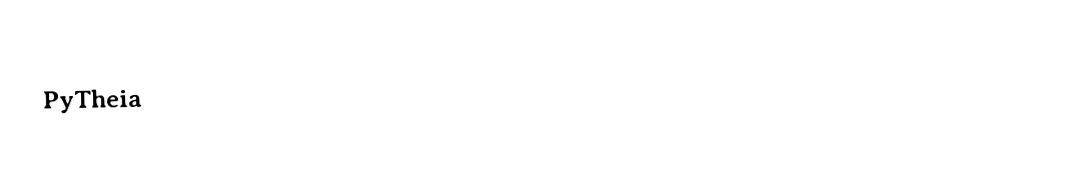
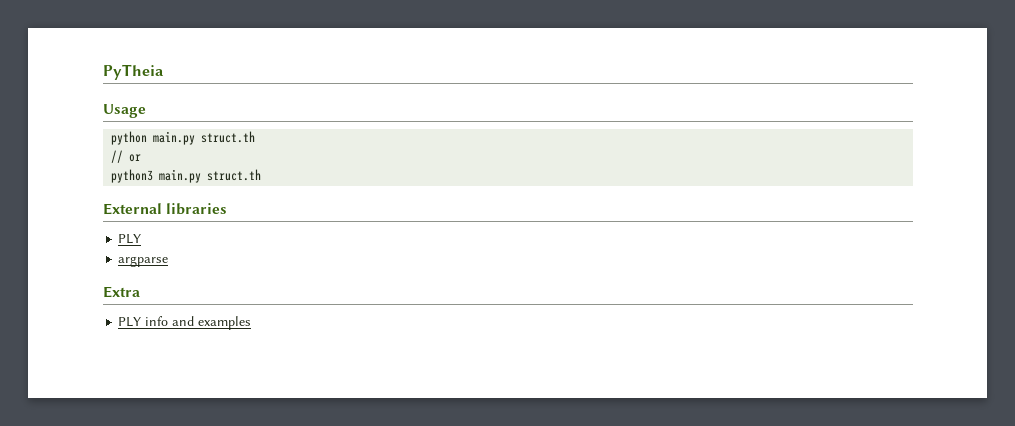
+ Usage
+ python main.py struct.th
+ // or
+ python3 main.py struct.th
+ External libraries
+ PLY
+ argparse
+ Extra
+ PLY info and examples

